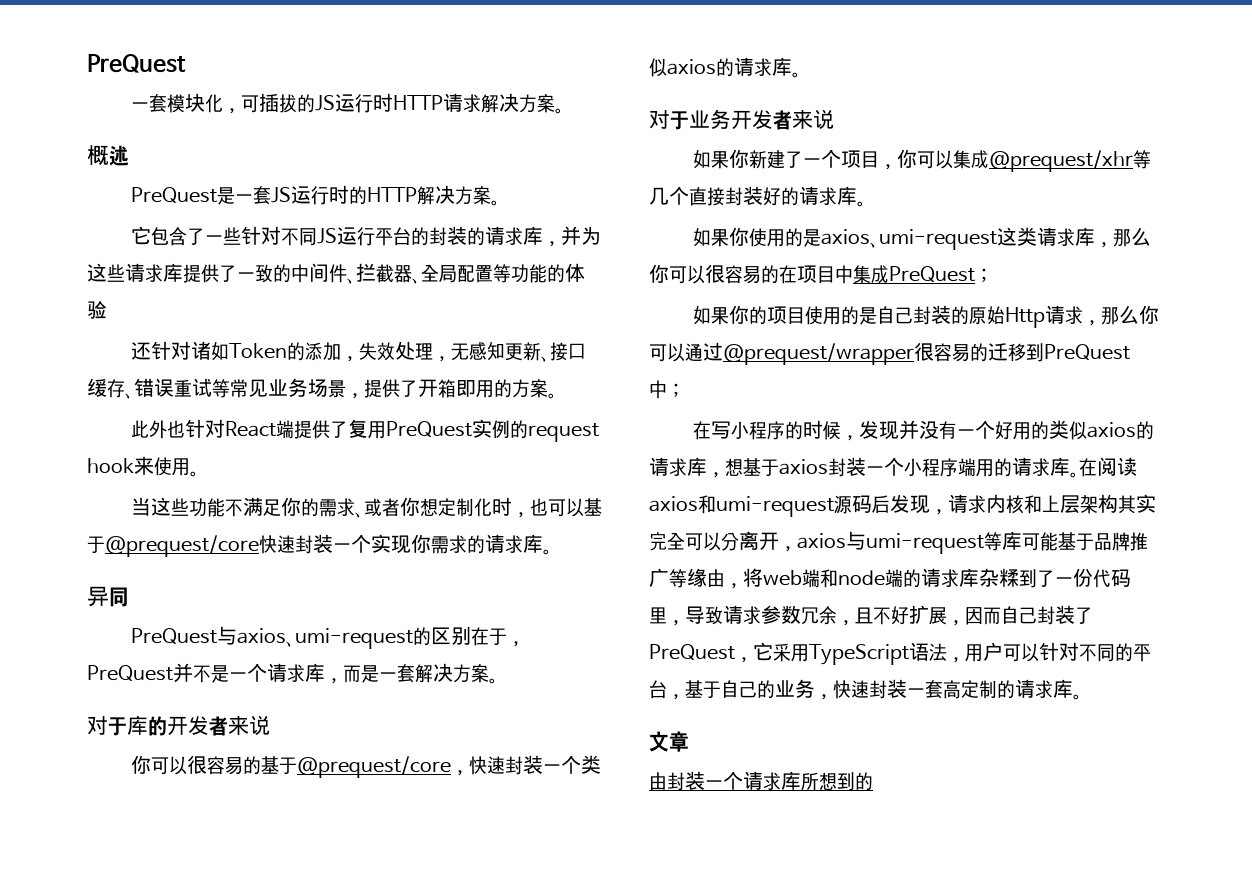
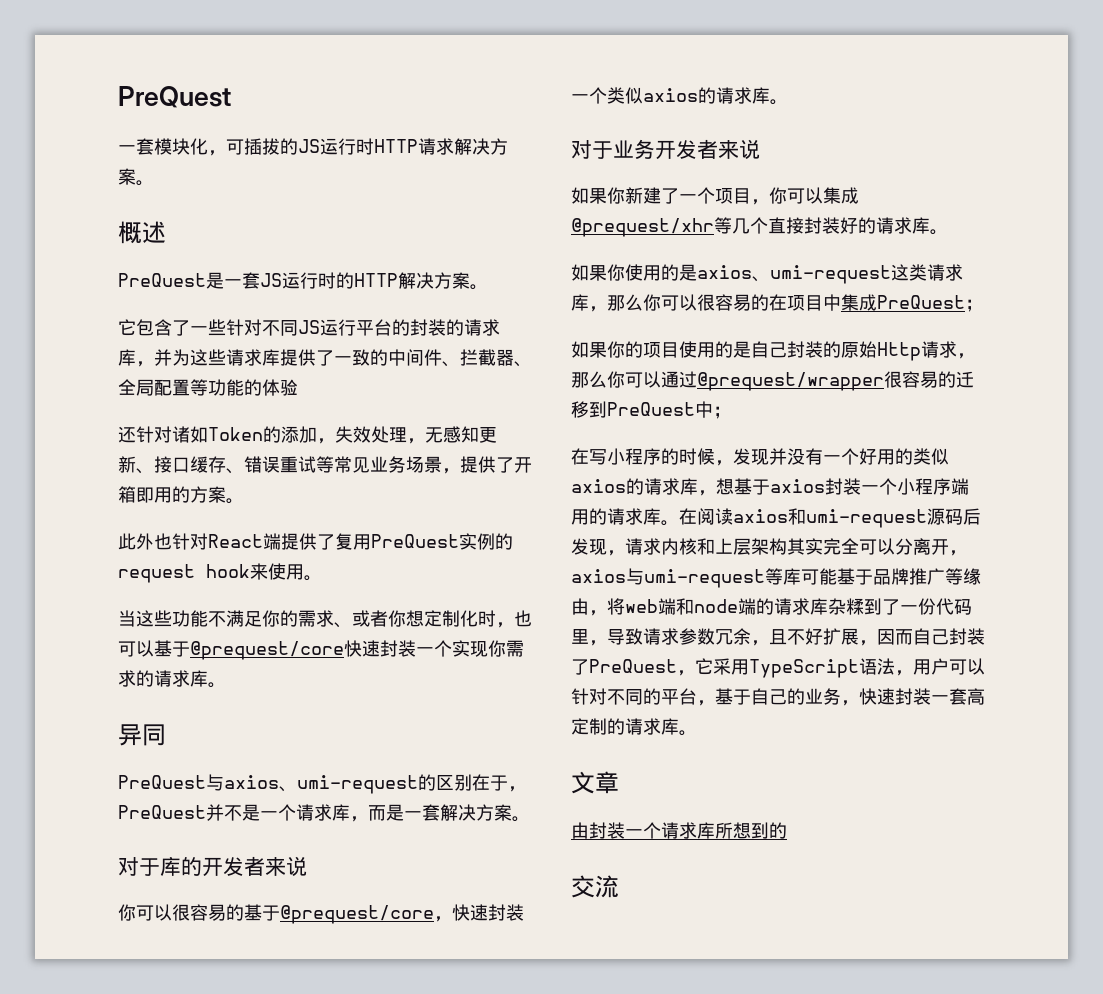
+ 交流

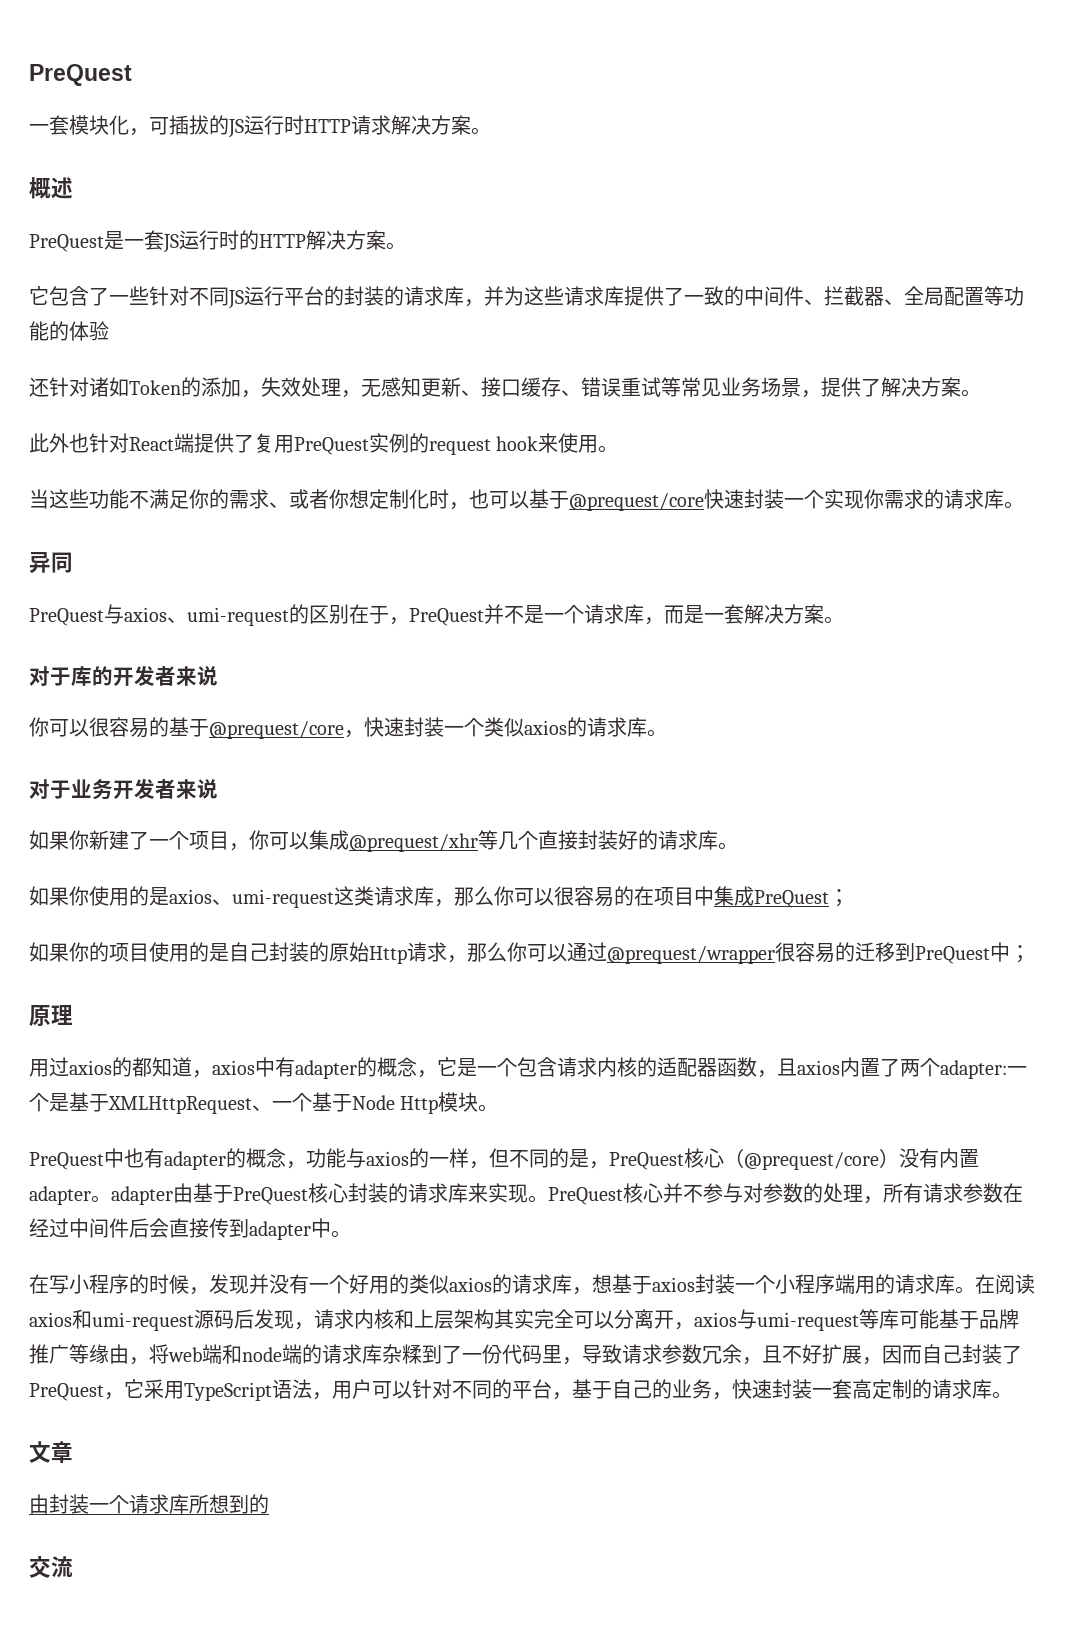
- 还针对诸如Token的添加，失效处理，无感知更新、接口缓存、错误重试等常见业务场景，提供了开箱即用的方案。
+ 还针对诸如Token的添加，失效处理，无感知更新、接口缓存、错误重试等常见业务场景，提供了解决方案。
+ 原理
+ 用过axios的都知道，axios中有adapter的概念，它是一个包含请求内核的适配器函数，且axios内置了两个adapter:一个是基于XMLHttpRequest、一个基于Node Http模块。
+ PreQuest中也有adapter的概念，功能与axios的一样，但不同的是，PreQuest核心（@prequest/core）没有内置adapter。adapter由基于PreQuest核心封装的请求库来实现。PreQuest核心并不参与对参数的处理，所有请求参数在经过中间件后会直接传到adapter中。

